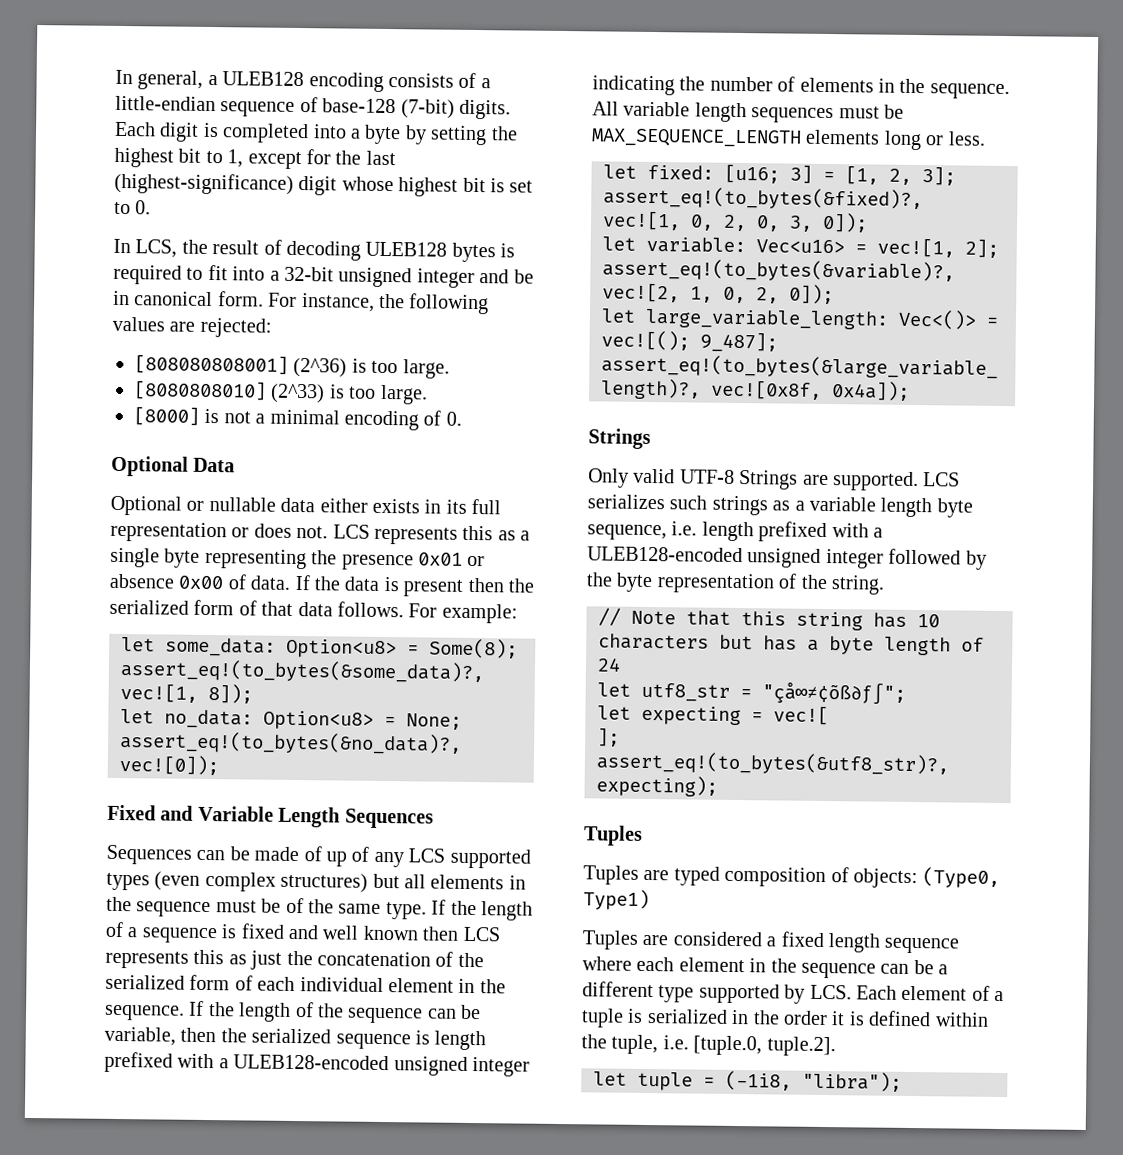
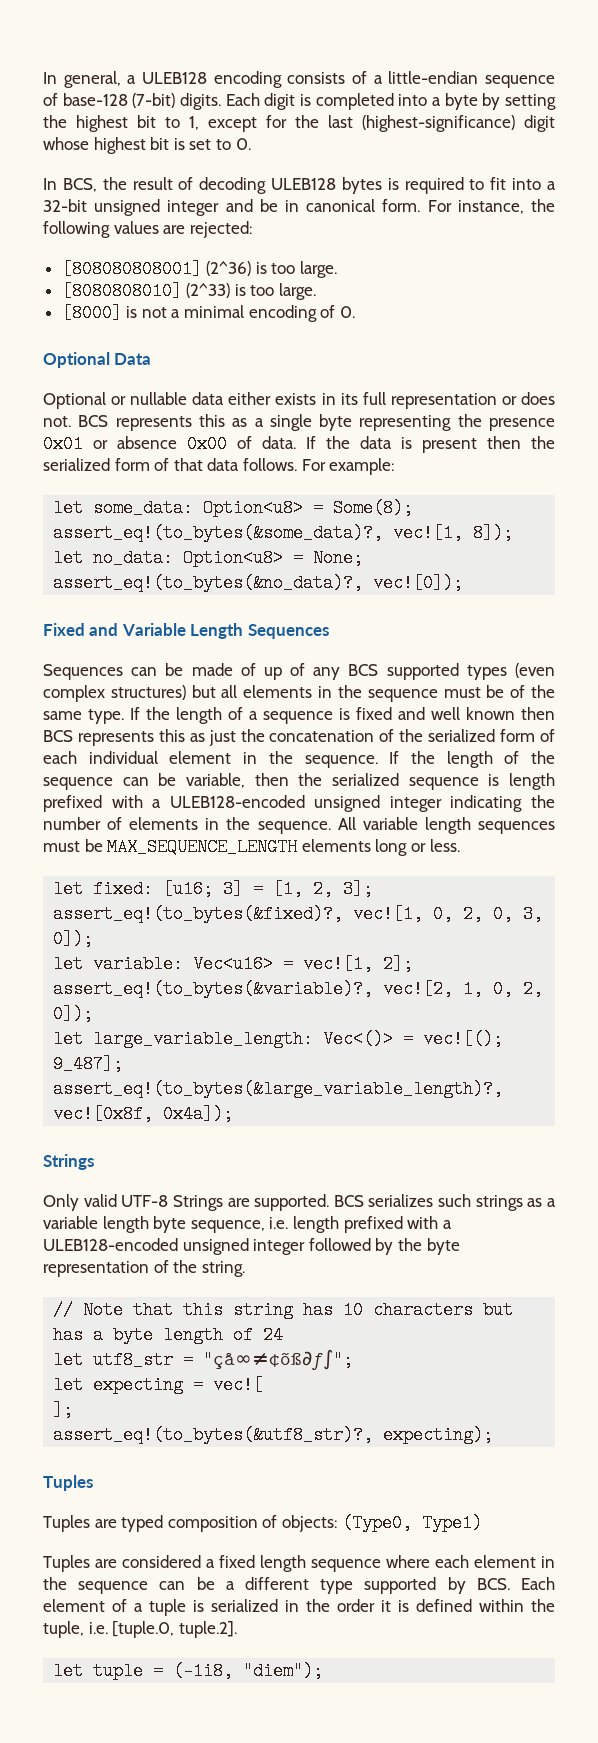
- In LCS, the result of decoding ULEB128 bytes is required to fit into a 32-bit unsigned integer and be in canonical form.
+ In BCS, the result of decoding ULEB128 bytes is required to fit into a 32-bit unsigned integer and be in canonical form.
- LCS represents this as a single byte representing the presence 0x01 or absence 0x00 of data.
+ BCS represents this as a single byte representing the presence 0x01 or absence 0x00 of data.
- Sequences can be made of up of any LCS supported types (even complex structures) but all elements in the sequence must be of the same type.
+ Sequences can be made of up of any BCS supported types (even complex structures) but all elements in the sequence must be of the same type.
- If the length of a sequence is fixed and well known then LCS represents this as just the concatenation of the serialized form of each individual element in the sequence.
+ If the length of a sequence is fixed and well known then BCS represents this as just the concatenation of the serialized form of each individual element in the sequence.
- LCS serializes such strings as a variable length byte sequence, i.e. length prefixed with a ULEB128-encoded unsigned integer followed by the byte representation of the string.
+ BCS serializes such strings as a variable length byte sequence, i.e. length prefixed with a ULEB128-encoded unsigned integer followed by the byte representation of the string.
- Tuples are considered a fixed length sequence where each element in the sequence can be a different type supported by LCS. Each element of a tuple is serialized in the order it is defined within the tuple, i.e. [tuple.0, tuple.2].
+ Tuples are considered a fixed length sequence where each element in the sequence can be a different type supported by BCS. Each element of a tuple is serialized in the order it is defined within the tuple, i.e. [tuple.0, tuple.2].
- let tuple = (-1i8, "libra");
+ let tuple = (-1i8, "diem");

